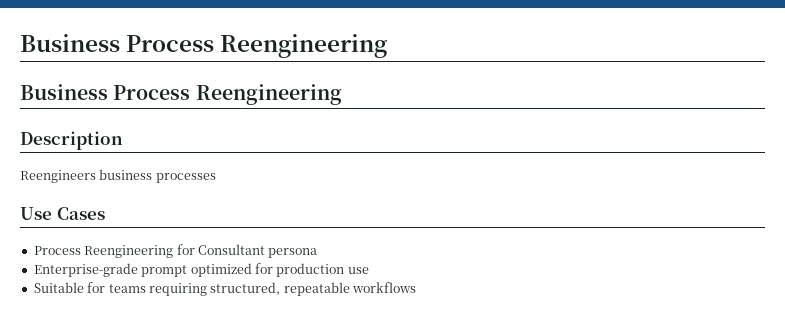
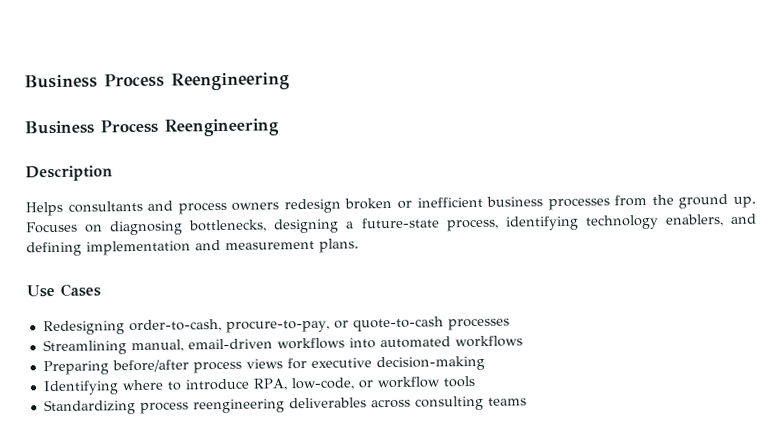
- Reengineers business processes
+ Helps consultants and process owners redesign broken or inefficient business processes from the ground up. Focuses on diagnosing bottlenecks, designing a future-state process, identifying technology enablers, and defining implementation and measurement plans.
  Use Cases
- Process Reengineering for Consultant persona
- Enterprise-grade prompt optimized for production use
- Suitable for teams requiring structured, repeatable workflows
+ Redesigning order-to-cash, procure-to-pay, or quote-to-cash processes
+ Streamlining manual, email-driven workflows into automated workflows
+ Preparing before/after process views for executive decision-making
+ Identifying where to introduce RPA, low-code, or workflow tools
+ Standardizing process reengineering deliverables across consulting teams

